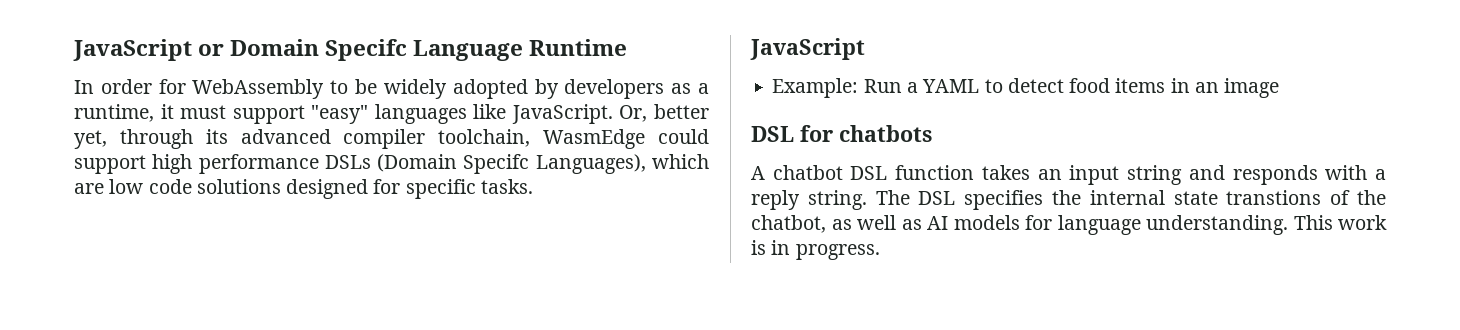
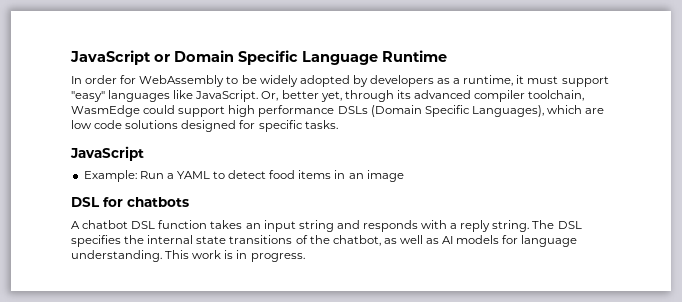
- JavaScript or Domain Specifc Language Runtime
+ JavaScript or Domain Specific Language Runtime
- Or, better yet, through its advanced compiler toolchain, WasmEdge could support high performance DSLs (Domain Specifc Languages), which are low code solutions designed for specific tasks.
+ Or, better yet, through its advanced compiler toolchain, WasmEdge could support high performance DSLs (Domain Specific Languages), which are low code solutions designed for specific tasks.
- The DSL specifies the internal state transtions of the chatbot, as well as AI models for language understanding.
+ The DSL specifies the internal state transitions of the chatbot, as well as AI models for language understanding.

